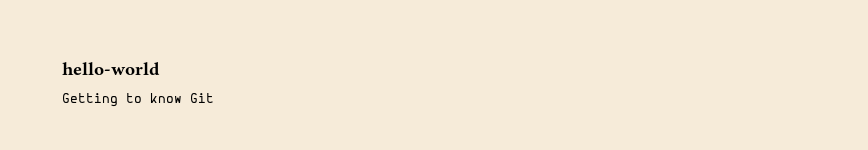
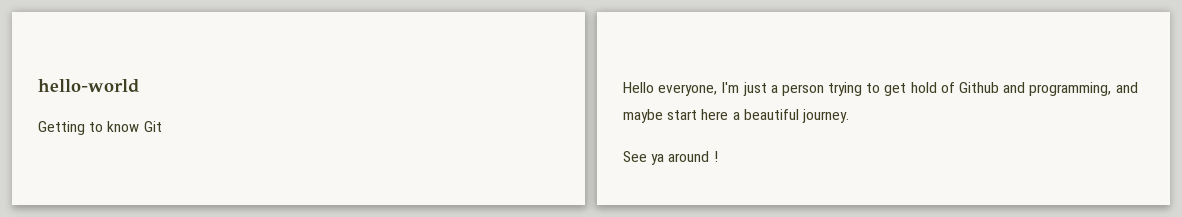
+ Hello everyone, I'm just a person trying to get hold of Github and programming, and maybe start here a beautiful journey.
+ See ya around !

